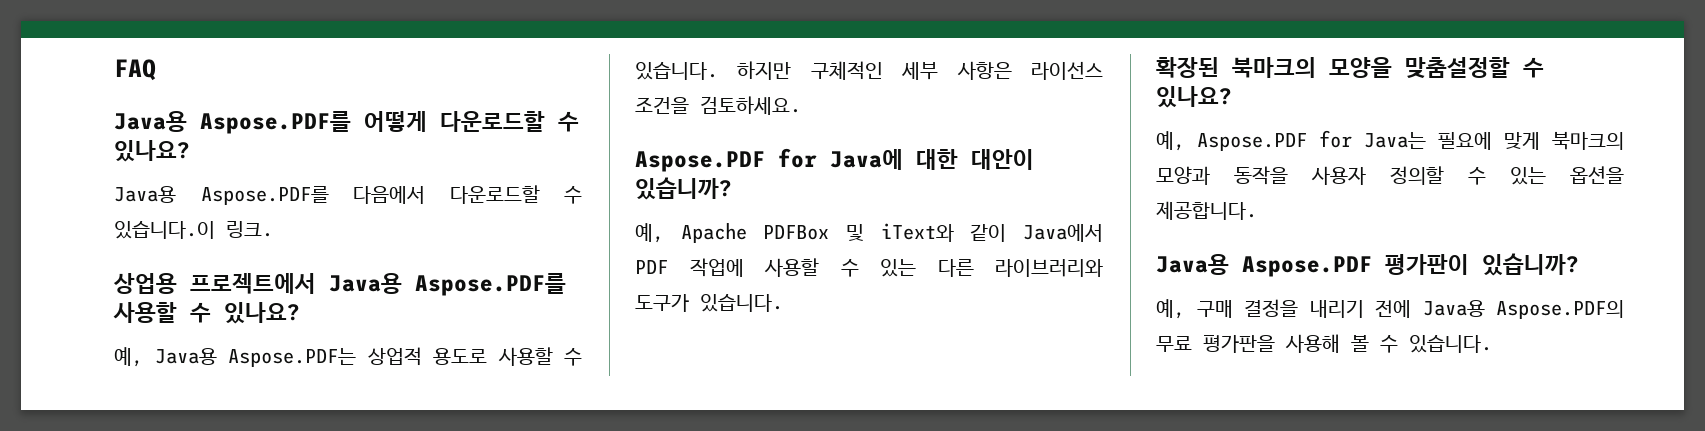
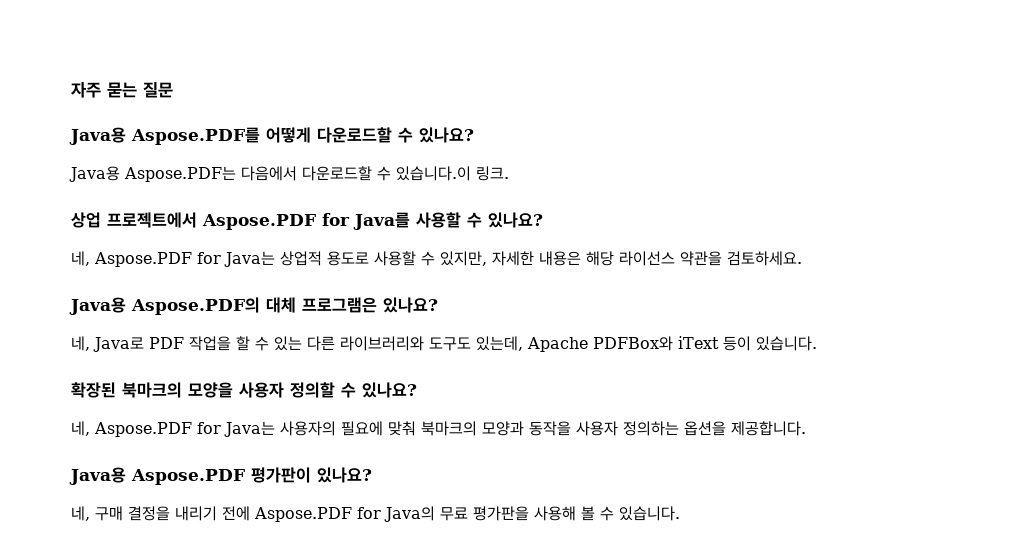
- FAQ
+ 자주 묻는 질문
- Java용 Aspose.PDF를 다음에서 다운로드할 수 있습니다.이 링크.
+ Java용 Aspose.PDF는 다음에서 다운로드할 수 있습니다.이 링크.
- 상업용 프로젝트에서 Java용 Aspose.PDF를 사용할 수 있나요?
- 예, Java용 Aspose.PDF는 상업적 용도로 사용할 수 있습니다. 하지만 구체적인 세부 사항은 라이선스 조건을 검토하세요.
- Aspose.PDF for Java에 대한 대안이 있습니까?
- 예, Apache PDFBox 및 iText와 같이 Java에서 PDF 작업에 사용할 수 있는 다른 라이브러리와 도구가 있습니다.
+ 상업 프로젝트에서 Aspose.PDF for Java를 사용할 수 있나요?
+ 네, Aspose.PDF for Java는 상업적 용도로 사용할 수 있지만, 자세한 내용은 해당 라이선스 약관을 검토하세요.
+ Java용 Aspose.PDF의 대체 프로그램은 있나요?
+ 네, Java로 PDF 작업을 할 수 있는 다른 라이브러리와 도구도 있는데, Apache PDFBox와 iText 등이 있습니다.
- 확장된 북마크의 모양을 맞춤설정할 수 있나요?
- 예, Aspose.PDF for Java는 필요에 맞게 북마크의 모양과 동작을 사용자 정의할 수 있는 옵션을 제공합니다.
+ 확장된 북마크의 모양을 사용자 정의할 수 있나요?
+ 네, Aspose.PDF for Java는 사용자의 필요에 맞춰 북마크의 모양과 동작을 사용자 정의하는 옵션을 제공합니다.
- Java용 Aspose.PDF 평가판이 있습니까?
- 예, 구매 결정을 내리기 전에 Java용 Aspose.PDF의 무료 평가판을 사용해 볼 수 있습니다.
+ Java용 Aspose.PDF 평가판이 있나요?
+ 네, 구매 결정을 내리기 전에 Aspose.PDF for Java의 무료 평가판을 사용해 볼 수 있습니다.

